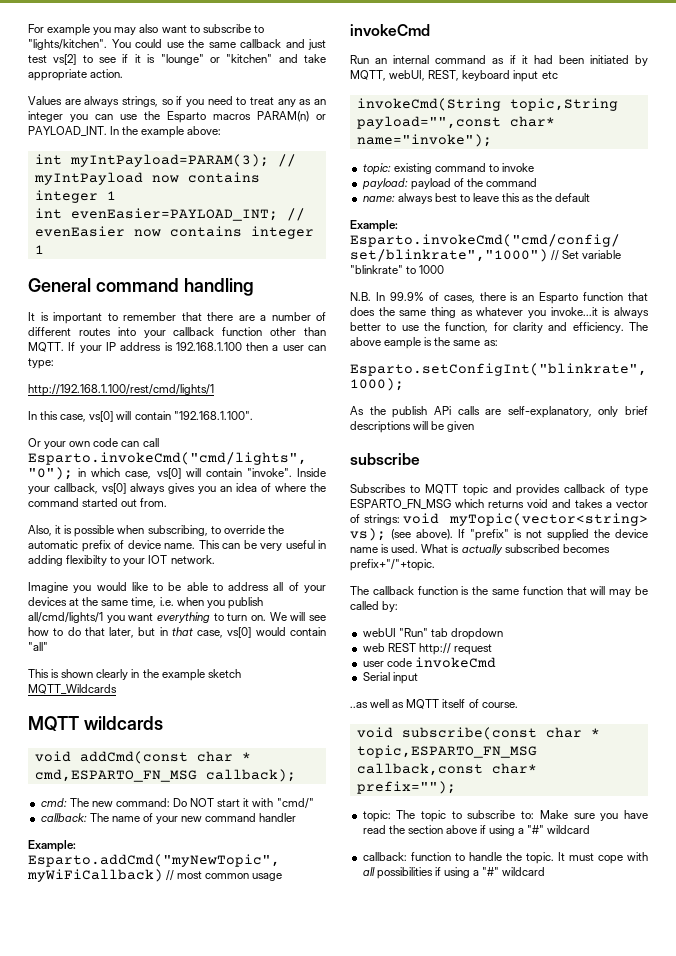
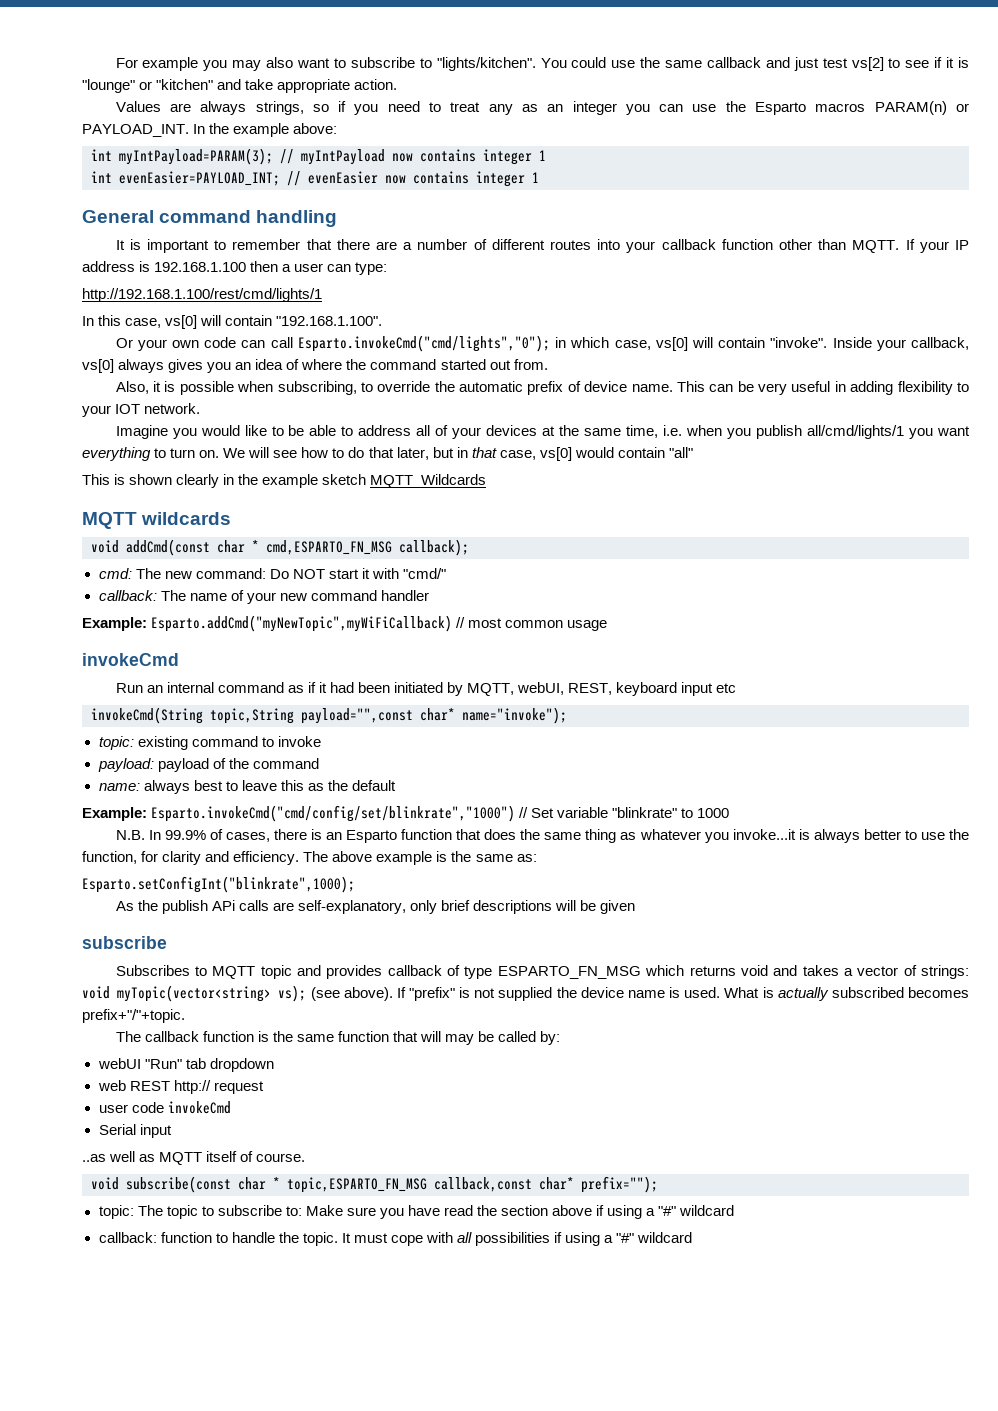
- This can be very useful in adding flexibilty to your IOT network.
+ This can be very useful in adding flexibility to your IOT network.
- The above eample is the same as:
+ The above example is the same as:

